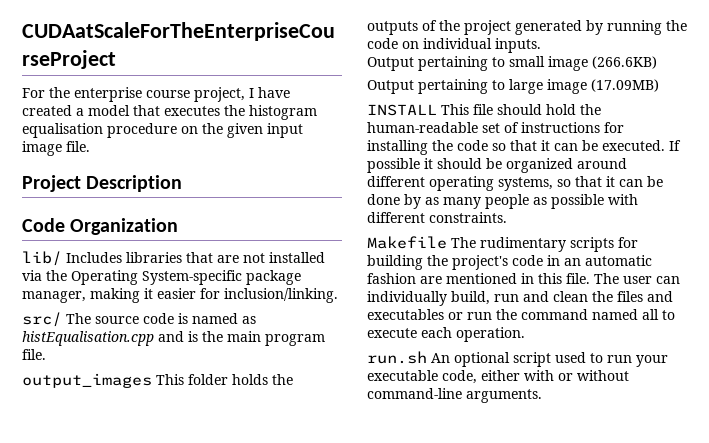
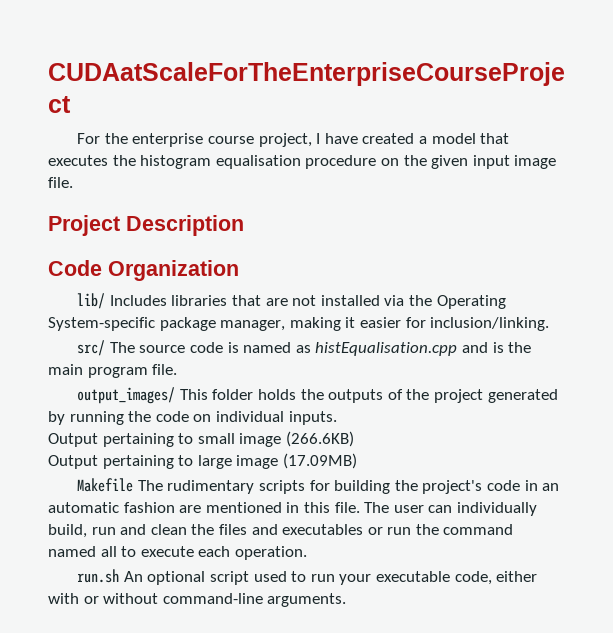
- output_images This folder holds the outputs of the project generated by running the code on individual inputs.
+ output_images/ This folder holds the outputs of the project generated by running the code on individual inputs.
- INSTALL This file should hold the human-readable set of instructions for installing the code so that it can be executed. If possible it should be organized around different operating systems, so that it can be done by as many people as possible with different constraints.

